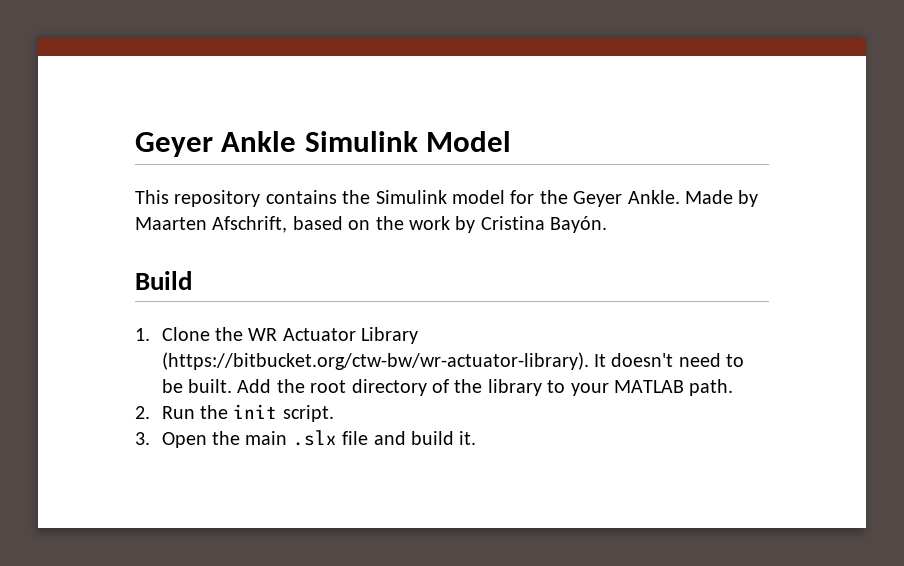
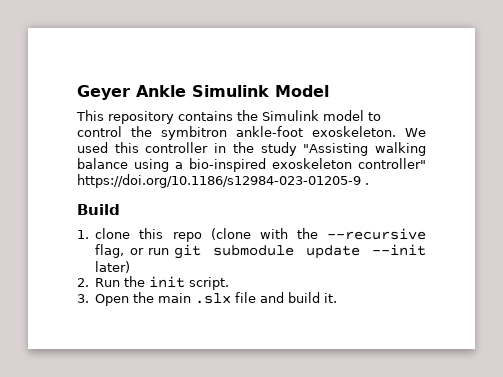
- This repository contains the Simulink model for the Geyer Ankle. Made by Maarten Afschrift, based on the work by Cristina Bayón.
+ This repository contains the Simulink model to control the symbitron ankle-foot exoskeleton. We used this controller in the study "Assisting walking balance using a bio-inspired exoskeleton controller" https://doi.org/10.1186/s12984-023-01205-9 .
  Build
- 1. Clone the WR Actuator Library (https://bitbucket.org/ctw-bw/wr-actuator-library). It doesn't need to be built. Add the root directory of the library to your MATLAB path.
+ 1. clone this repo (clone with the --recursive flag, or run git submodule update --init later)

